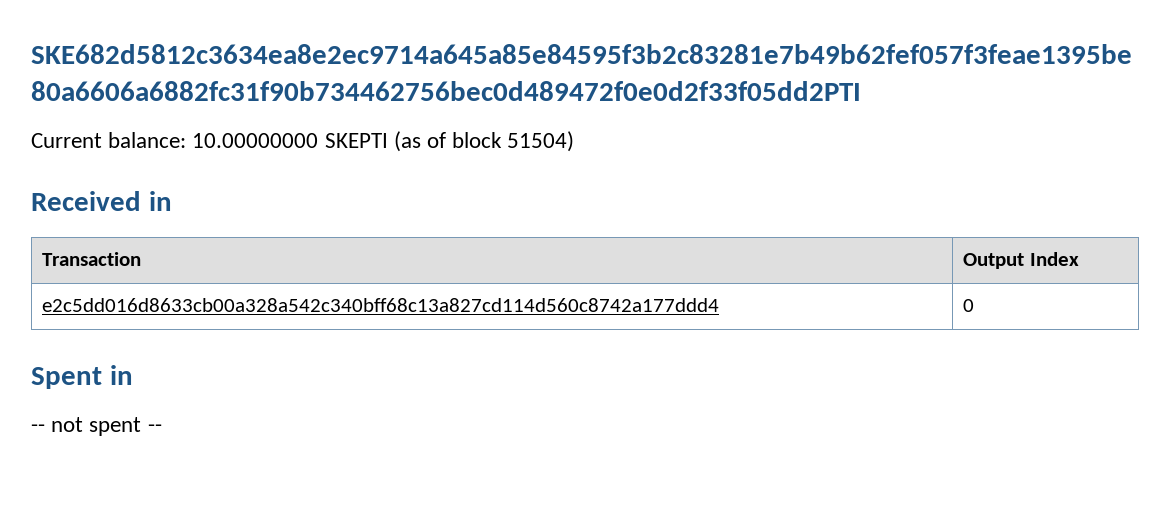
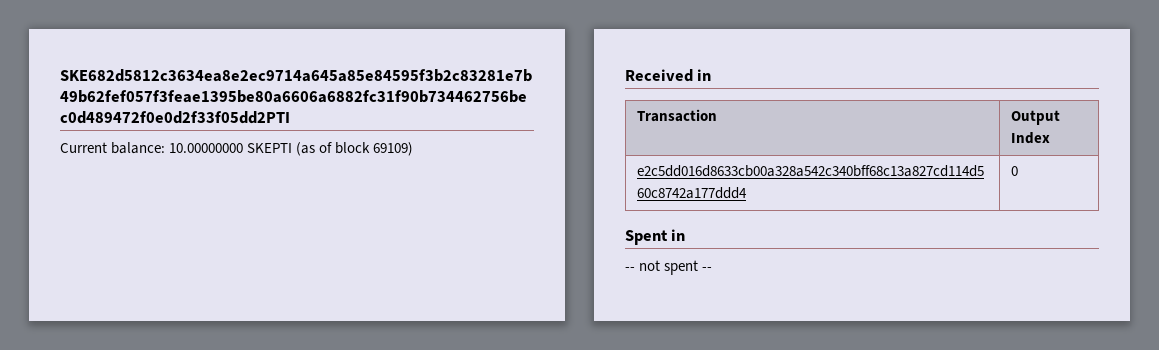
- Current balance: 10.00000000 SKEPTI (as of block 51504)
+ Current balance: 10.00000000 SKEPTI (as of block 69109)

